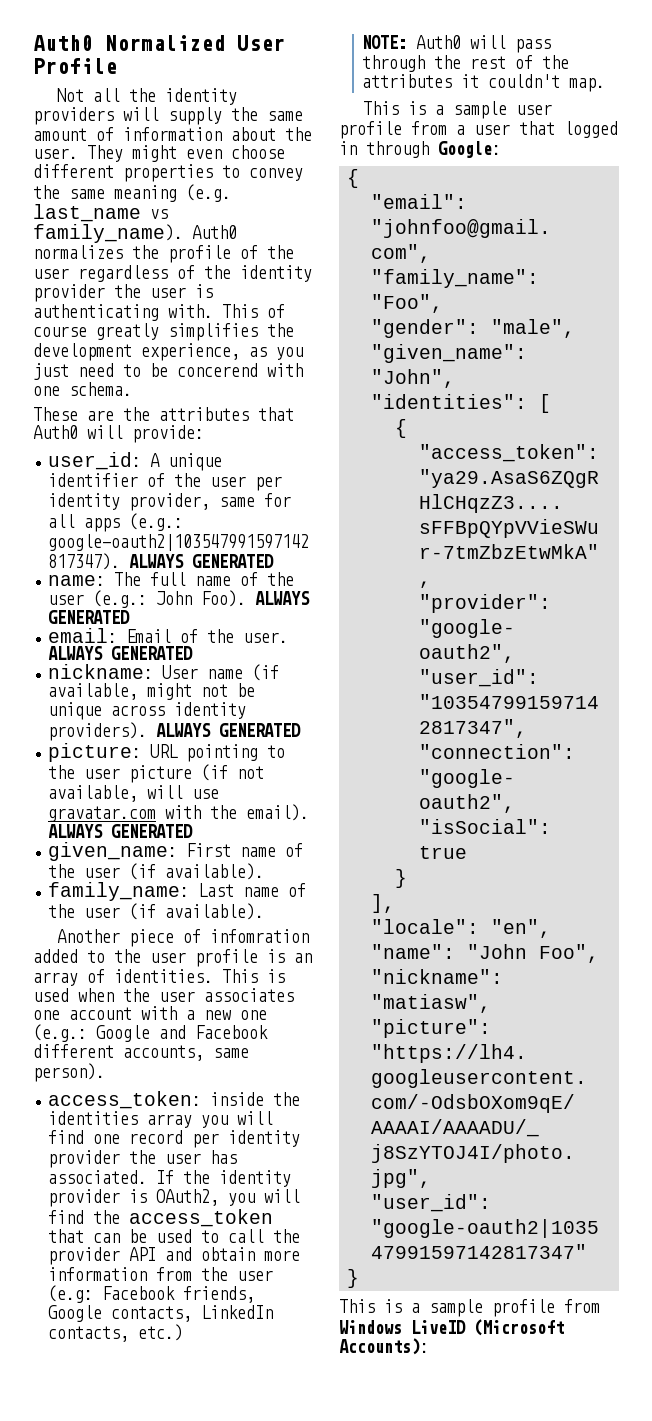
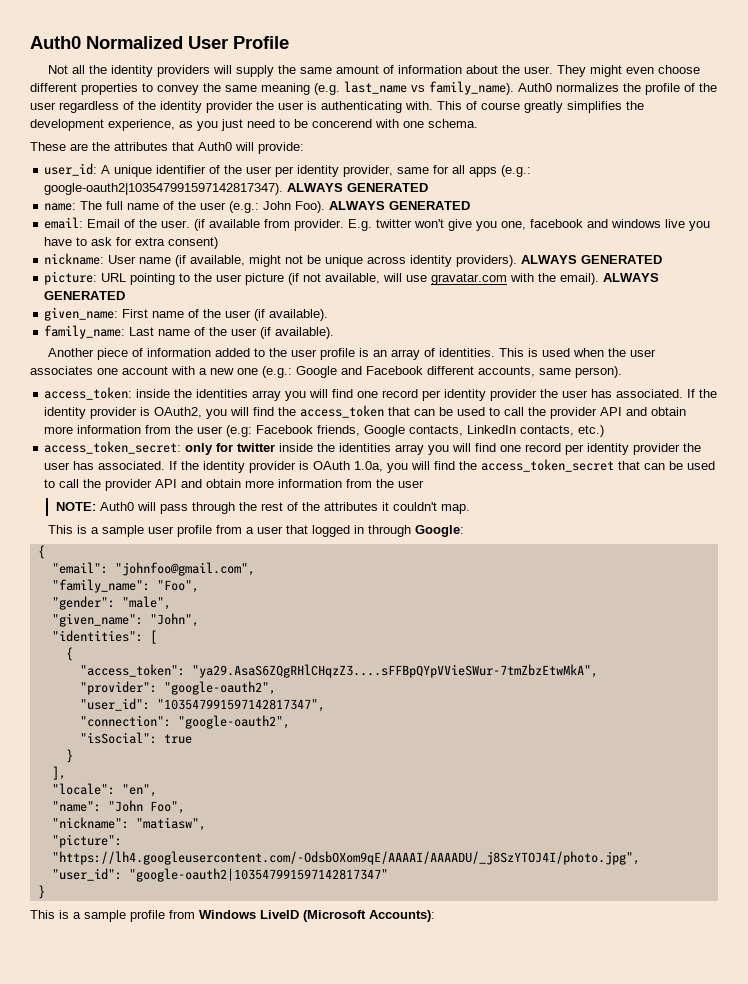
- email: Email of the user. ALWAYS GENERATED
+ email: Email of the user. (if available from provider. E.g. twitter won't give you one, facebook and windows live you have to ask for extra consent)
- Another piece of infomration added to the user profile is an array of identities.
+ Another piece of information added to the user profile is an array of identities.
+ access_token_secret: only for twitter inside the identities array you will find one record per identity provider the user has associated. If the identity provider is OAuth 1.0a, you will find the access_token_secret that can be used to call the provider API and obtain more information from the user

